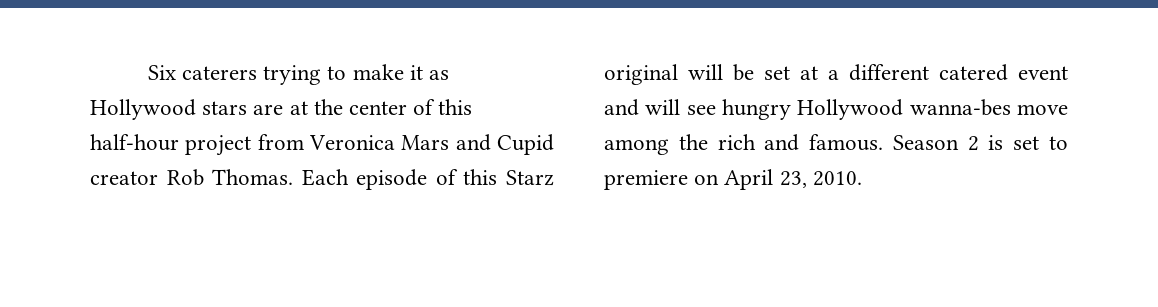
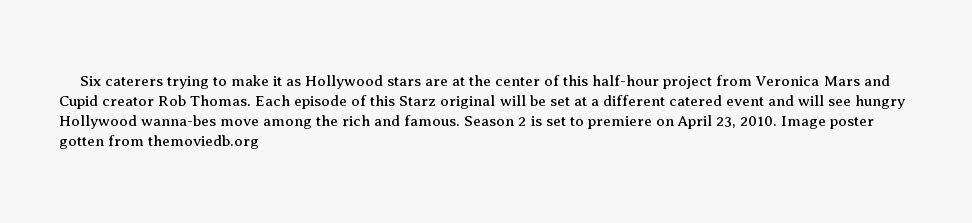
+ Image poster gotten from themoviedb.org

